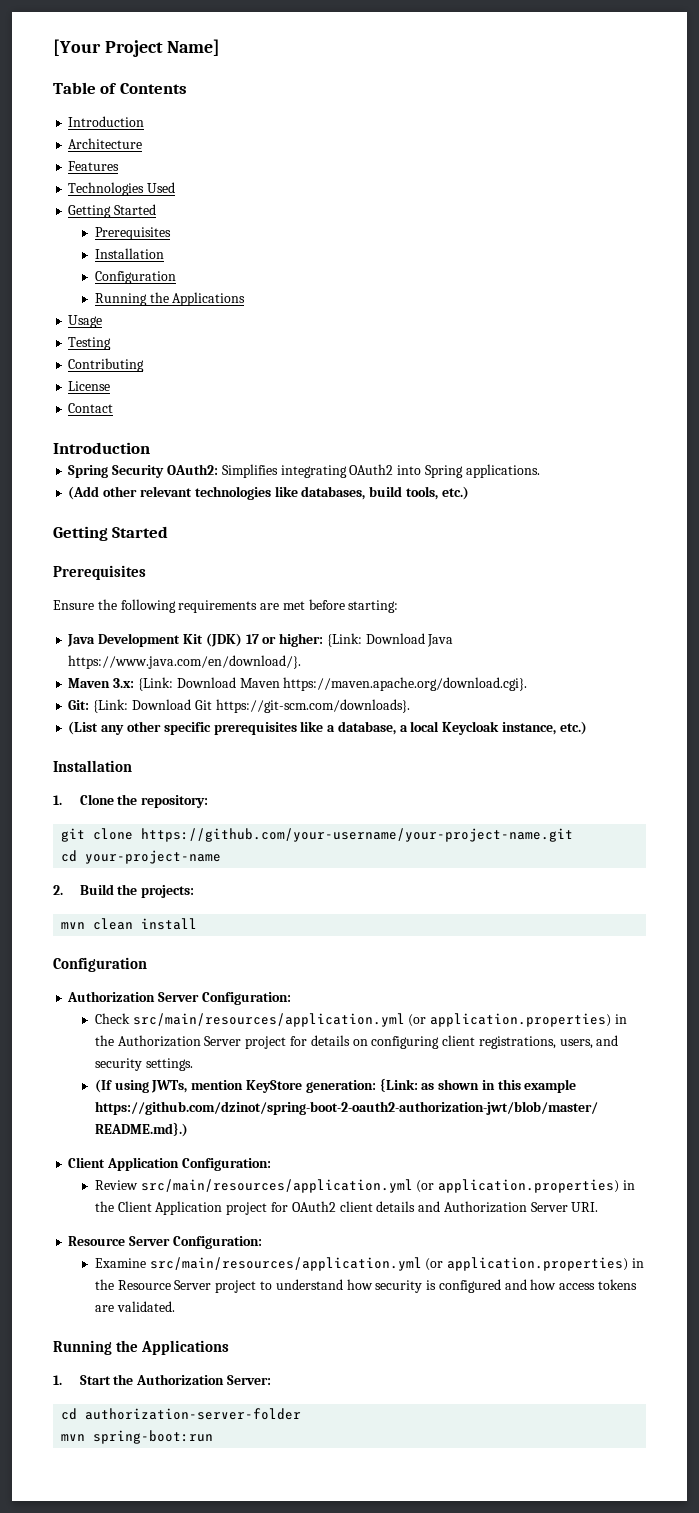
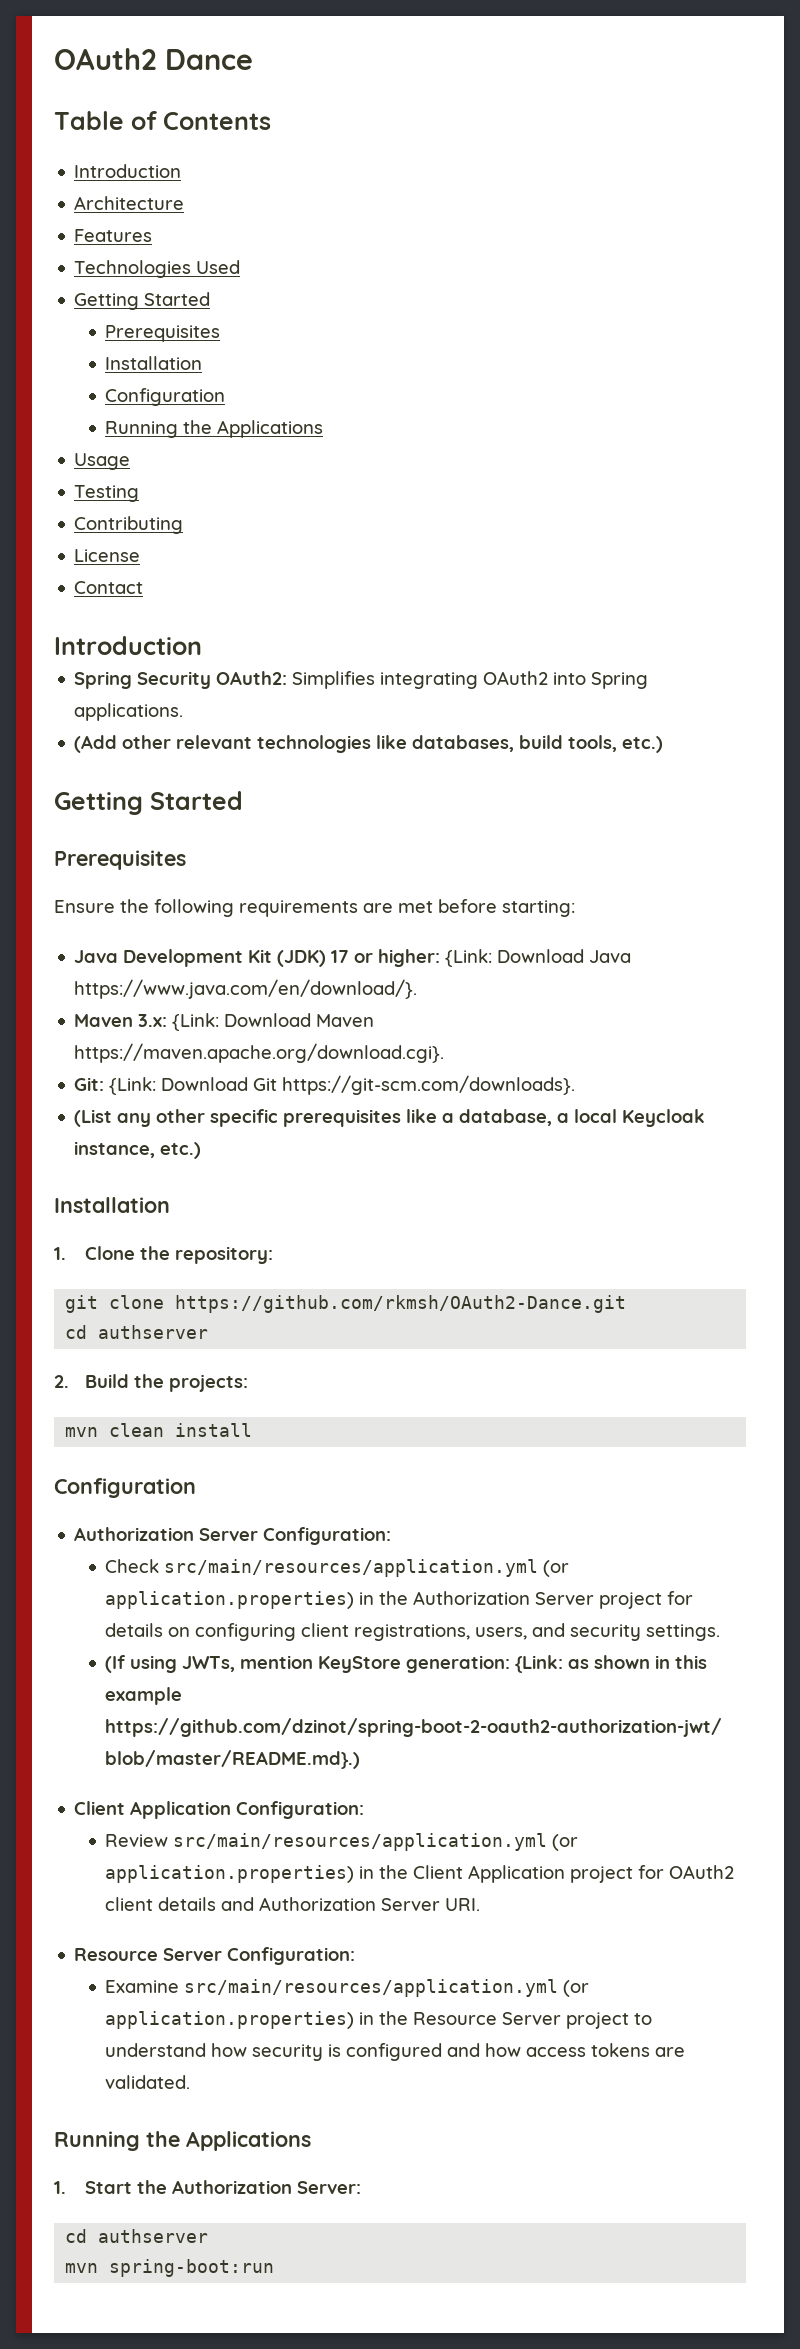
- [Your Project Name]
+ OAuth2 Dance
- git clone https://github.com/your-username/your-project-name.git
- cd your-project-name
+ git clone https://github.com/rkmsh/OAuth2-Dance.git
+ cd authserver
  1. Start the Authorization Server:
- cd authorization-server-folder
+ cd authserver

